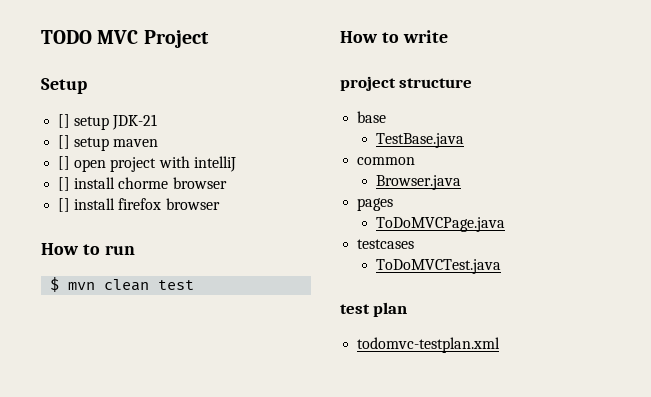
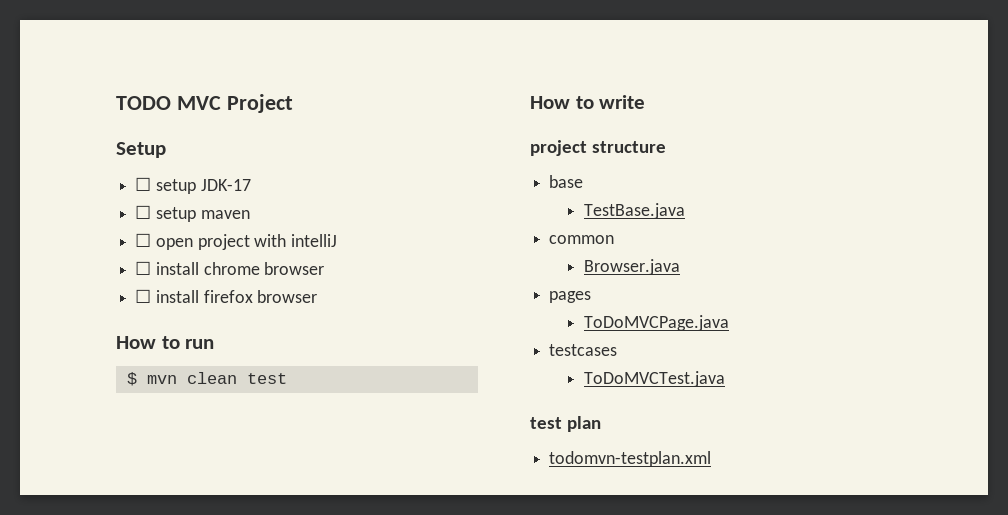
- [] setup JDK-21
- [] setup maven
+ ☐ setup JDK-17
+ ☐ setup maven
- [] open project with intelliJ
+ ☐ open project with intelliJ
- [] install chorme browser
- [] install firefox browser
+ ☐ install chrome browser
+ ☐ install firefox browser
- todomvc-testplan.xml
+ todomvn-testplan.xml

